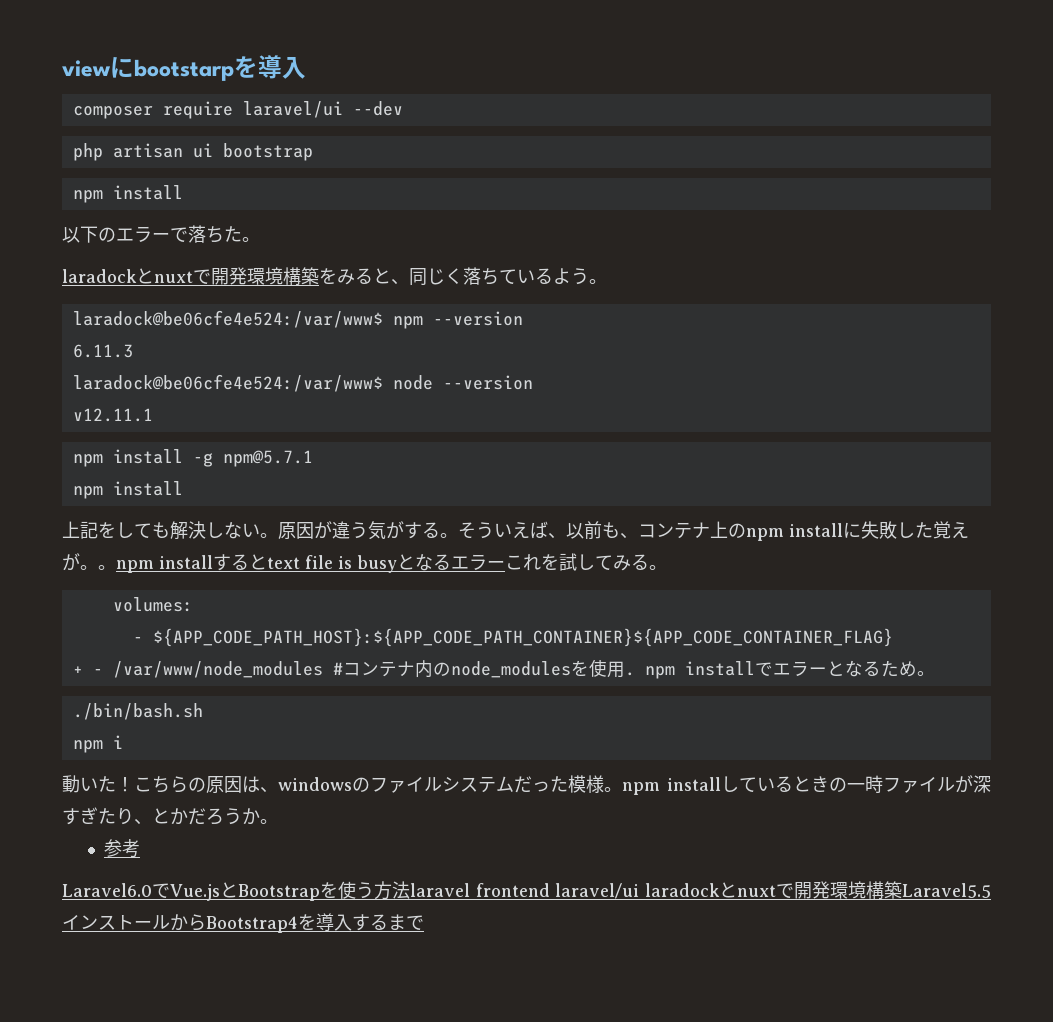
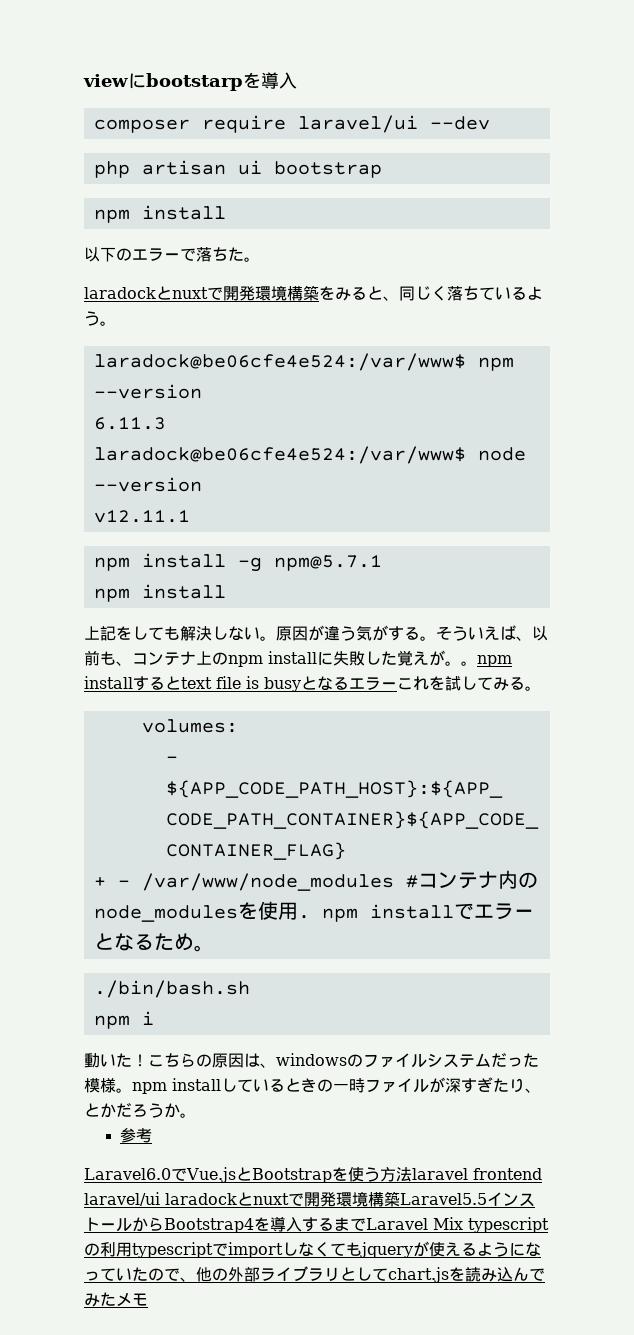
- Laravel6.0でVue.jsとBootstrapを使う方法laravel frontend laravel/ui laradockとnuxtで開発環境構築Laravel5.5インストールからBootstrap4を導入するまで
+ Laravel6.0でVue.jsとBootstrapを使う方法laravel frontend laravel/ui laradockとnuxtで開発環境構築Laravel5.5インストールからBootstrap4を導入するまでLaravel Mix typescriptの利用typescriptでimportしなくてもjqueryが使えるようになっていたので、他の外部ライブラリとしてchart.jsを読み込んでみたメモ

